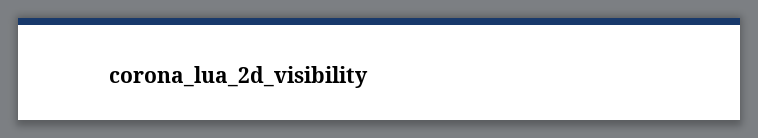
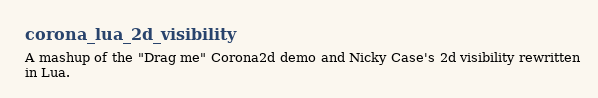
+ A mashup of the "Drag me" Corona2d demo and Nicky Case's 2d visibility rewritten in Lua.

